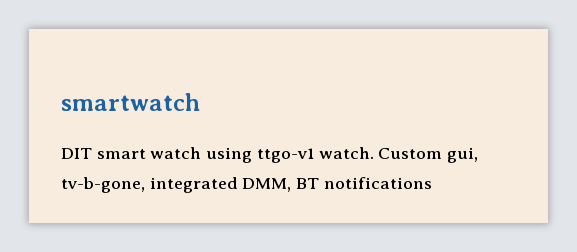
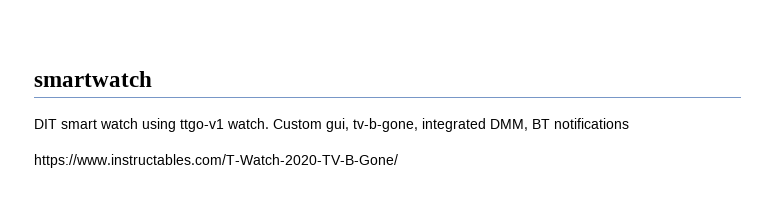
+ https://www.instructables.com/T-Watch-2020-TV-B-Gone/

